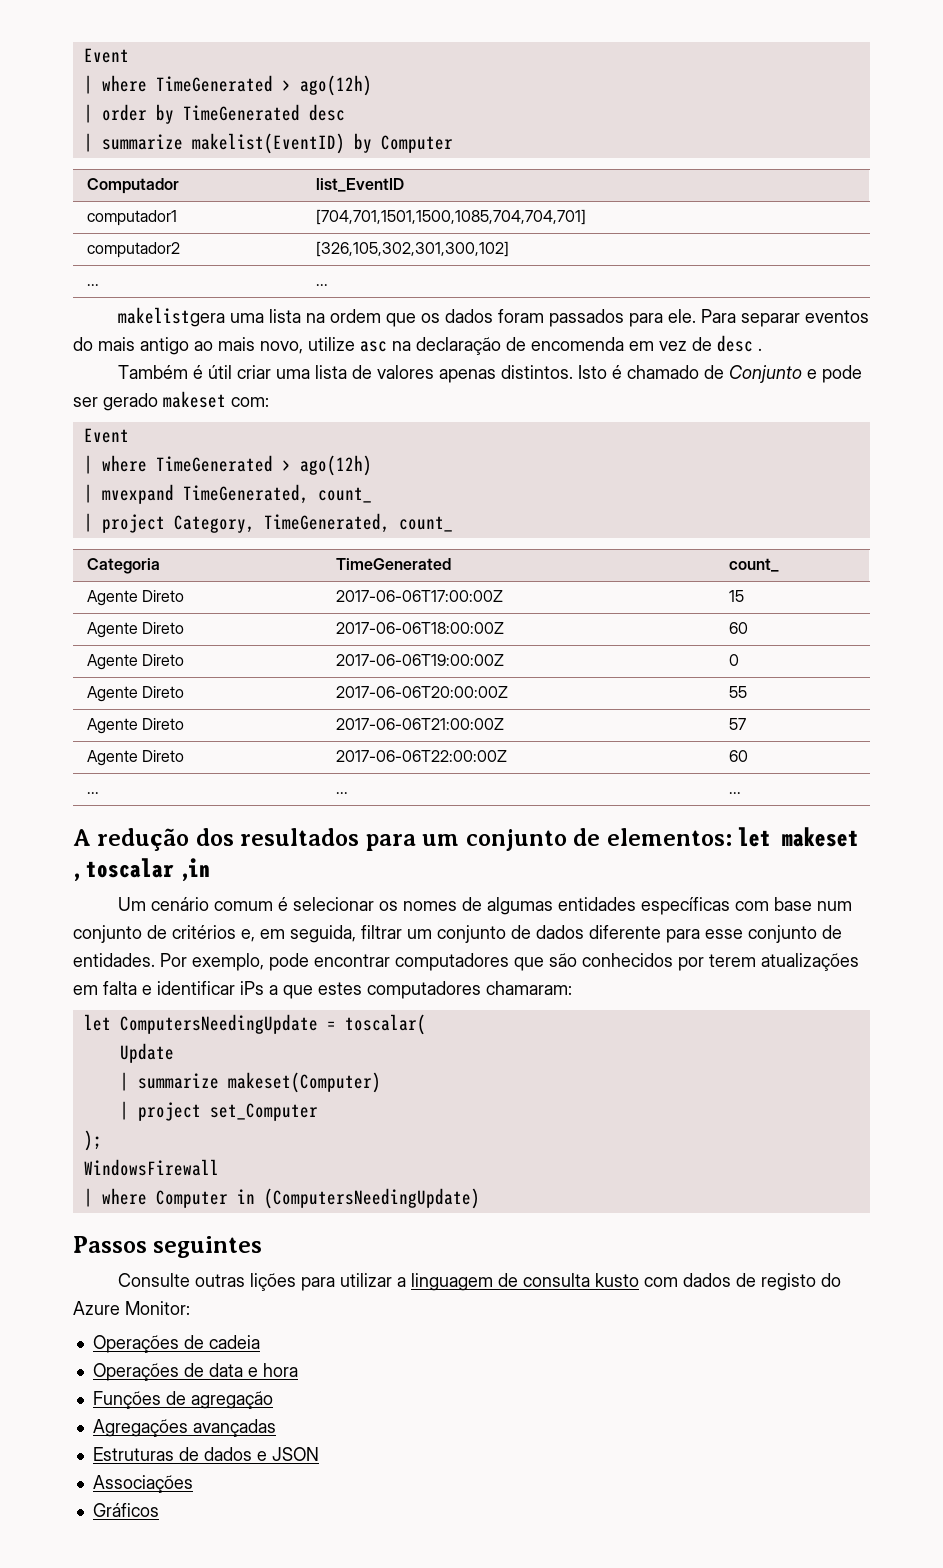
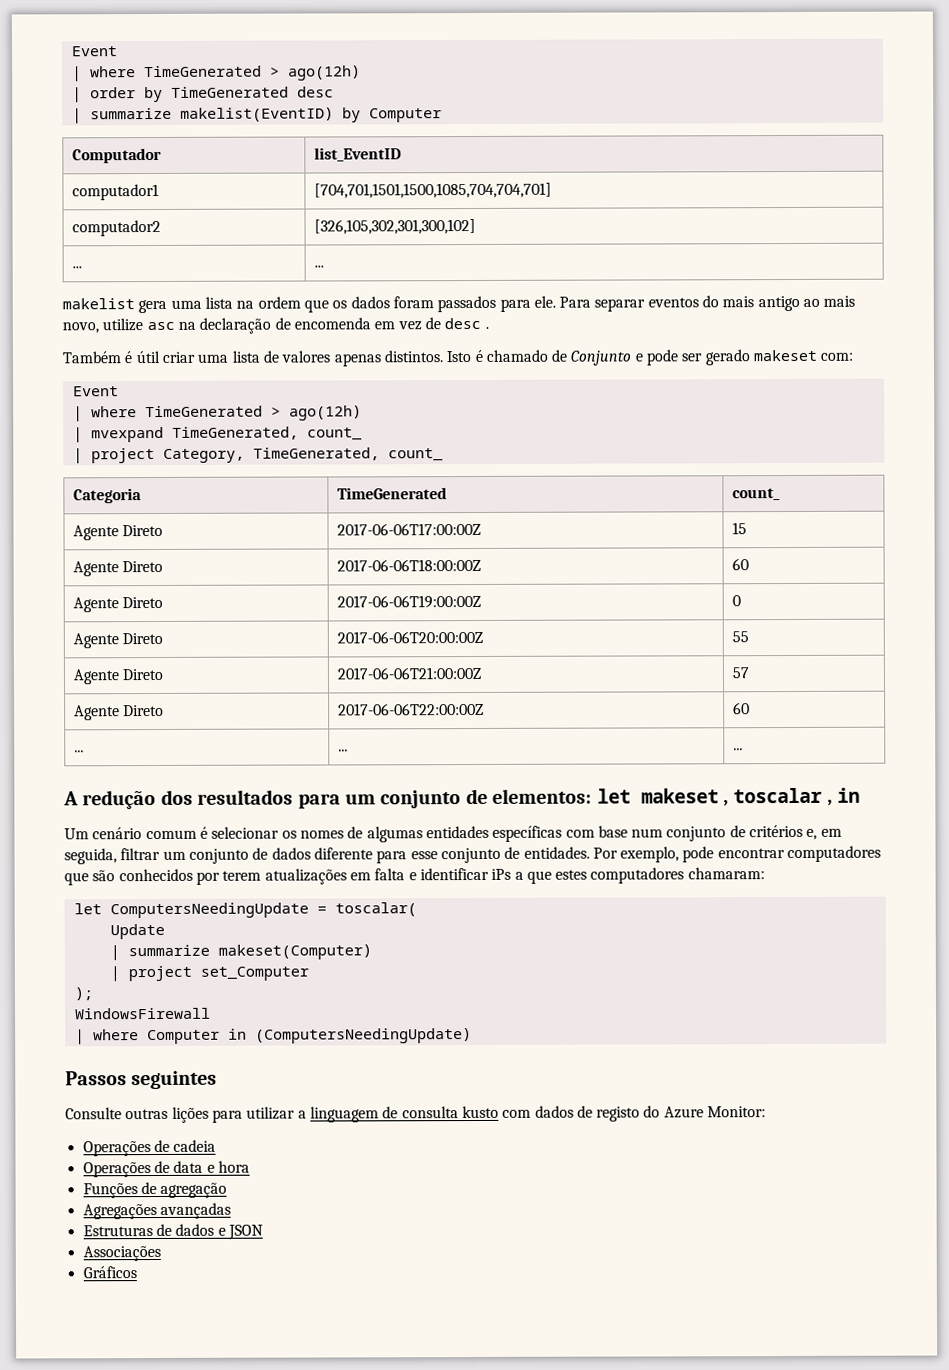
- makelistgera uma lista na ordem que os dados foram passados para ele.
+ makelist gera uma lista na ordem que os dados foram passados para ele.
- A redução dos resultados para um conjunto de elementos: let makeset , toscalar ,in
+ A redução dos resultados para um conjunto de elementos: let makeset , toscalar , in

